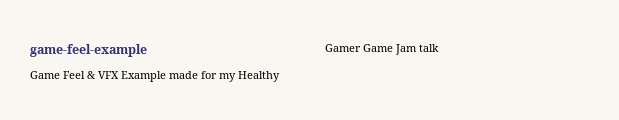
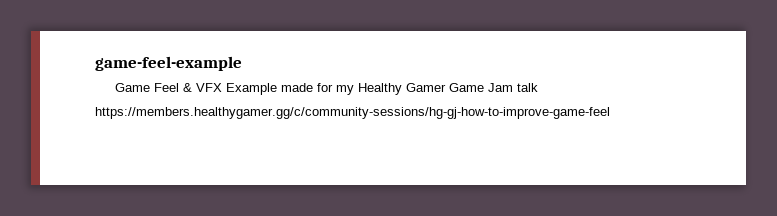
+ https://members.healthygamer.gg/c/community-sessions/hg-gj-how-to-improve-game-feel

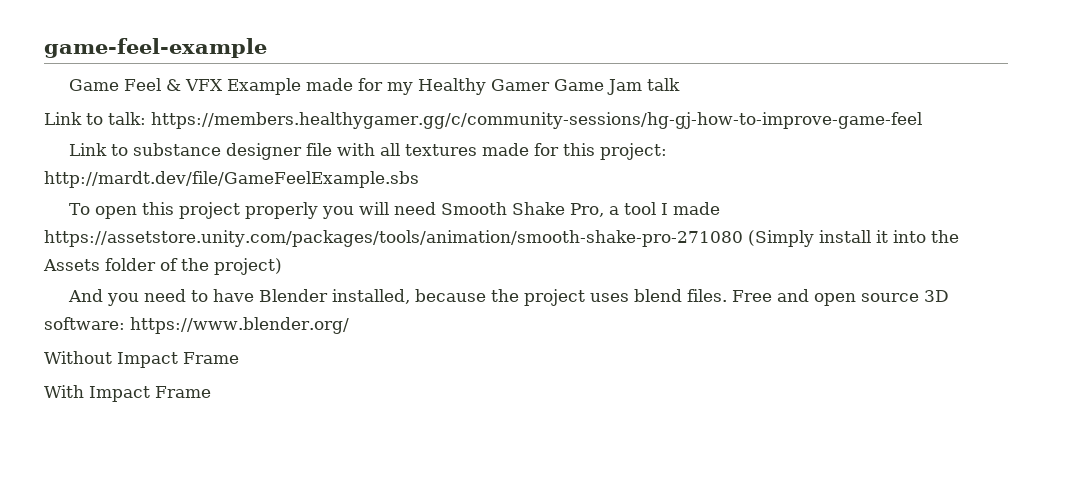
- https://members.healthygamer.gg/c/community-sessions/hg-gj-how-to-improve-game-feel
+ Link to talk: https://members.healthygamer.gg/c/community-sessions/hg-gj-how-to-improve-game-feel
+ Link to substance designer file with all textures made for this project: http://mardt.dev/file/GameFeelExample.sbs
+ To open this project properly you will need Smooth Shake Pro, a tool I made https://assetstore.unity.com/packages/tools/animation/smooth-shake-pro-271080 (Simply install it into the Assets folder of the project)
+ And you need to have Blender installed, because the project uses blend files. Free and open source 3D software: https://www.blender.org/
+ Without Impact Frame
+ With Impact Frame

